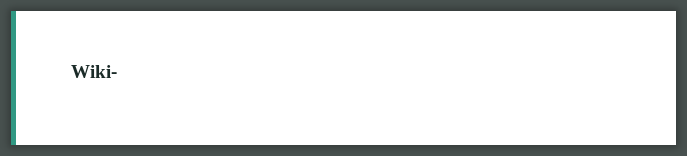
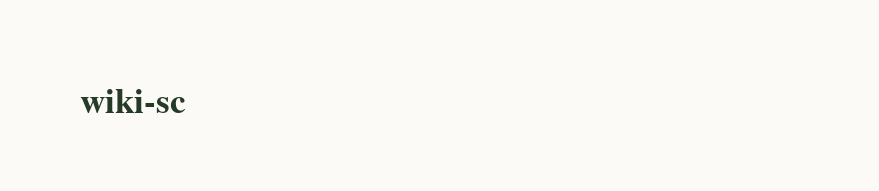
- Wiki-
+ wiki-sc

